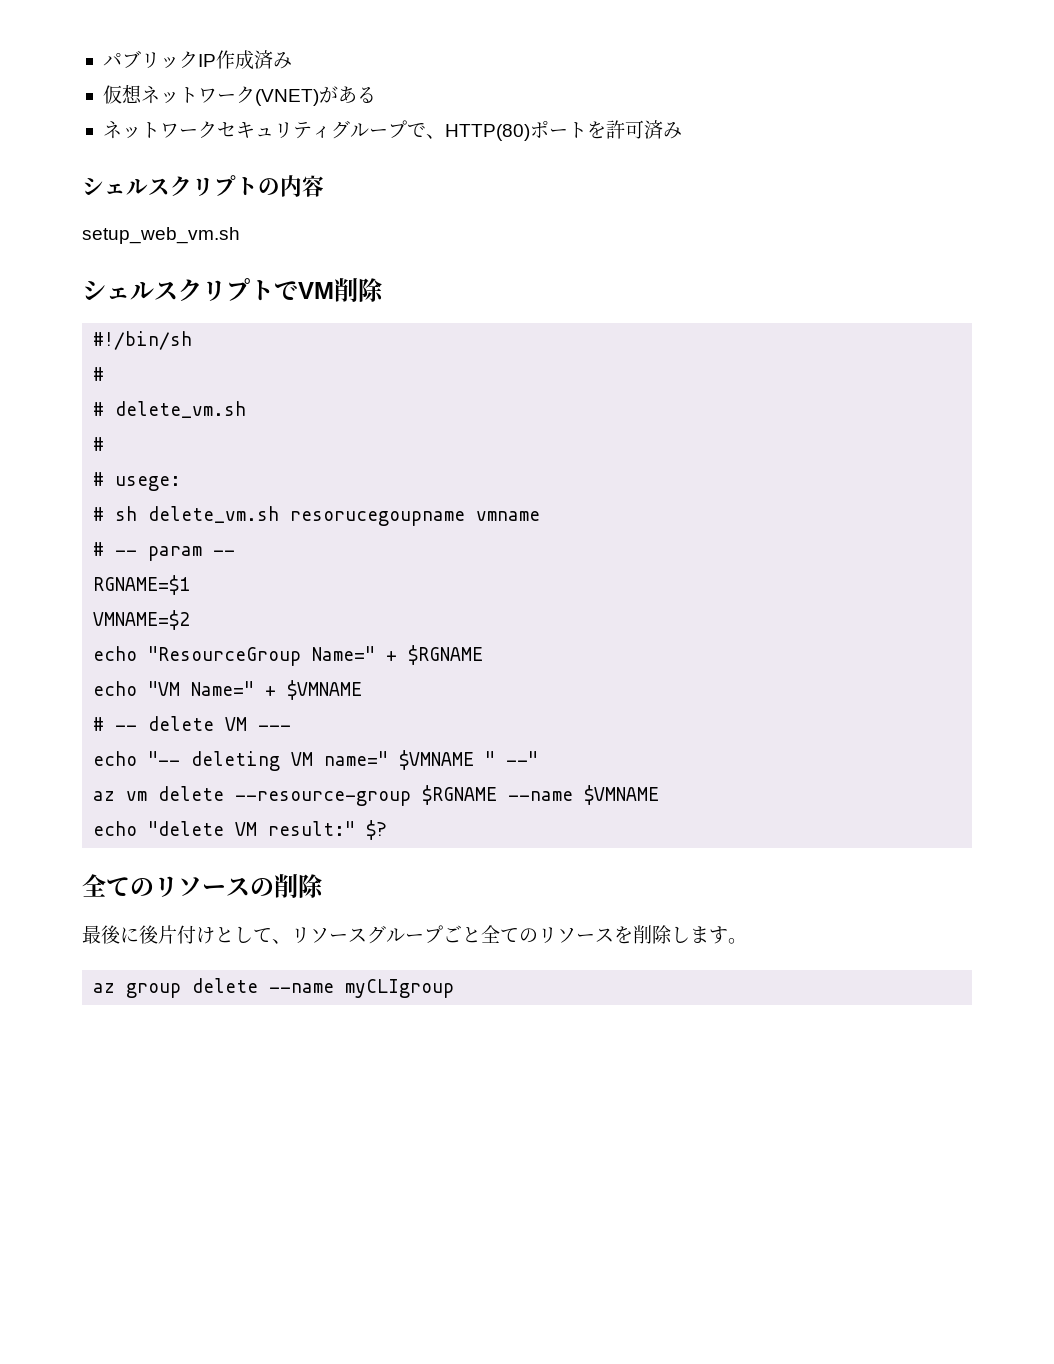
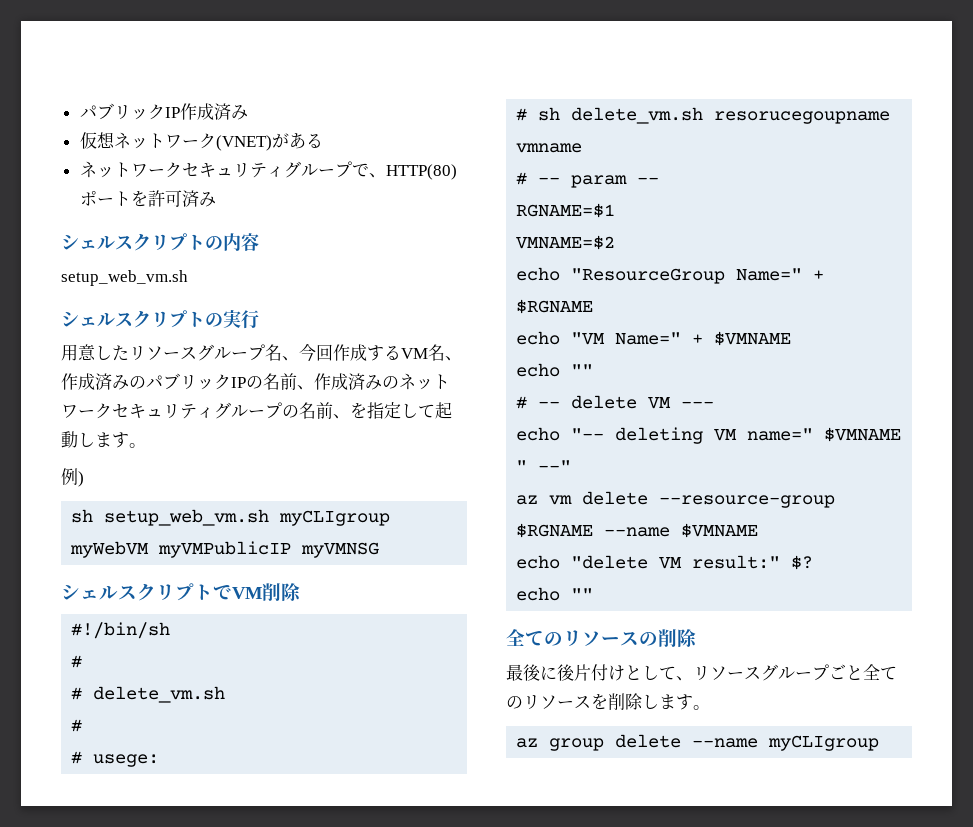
+ シェルスクリプトの実行
+ 用意したリソースグループ名、今回作成するVM名、作成済みのパブリックIPの名前、作成済みのネットワークセキュリティグループの名前、を指定して起動します。
+ 例)
+ sh setup_web_vm.sh myCLIgroup myWebVM myVMPublicIP myVMNSG
  echo "VM Name=" + $VMNAME
+ echo ""
  echo "delete VM result:" $?
+ echo ""

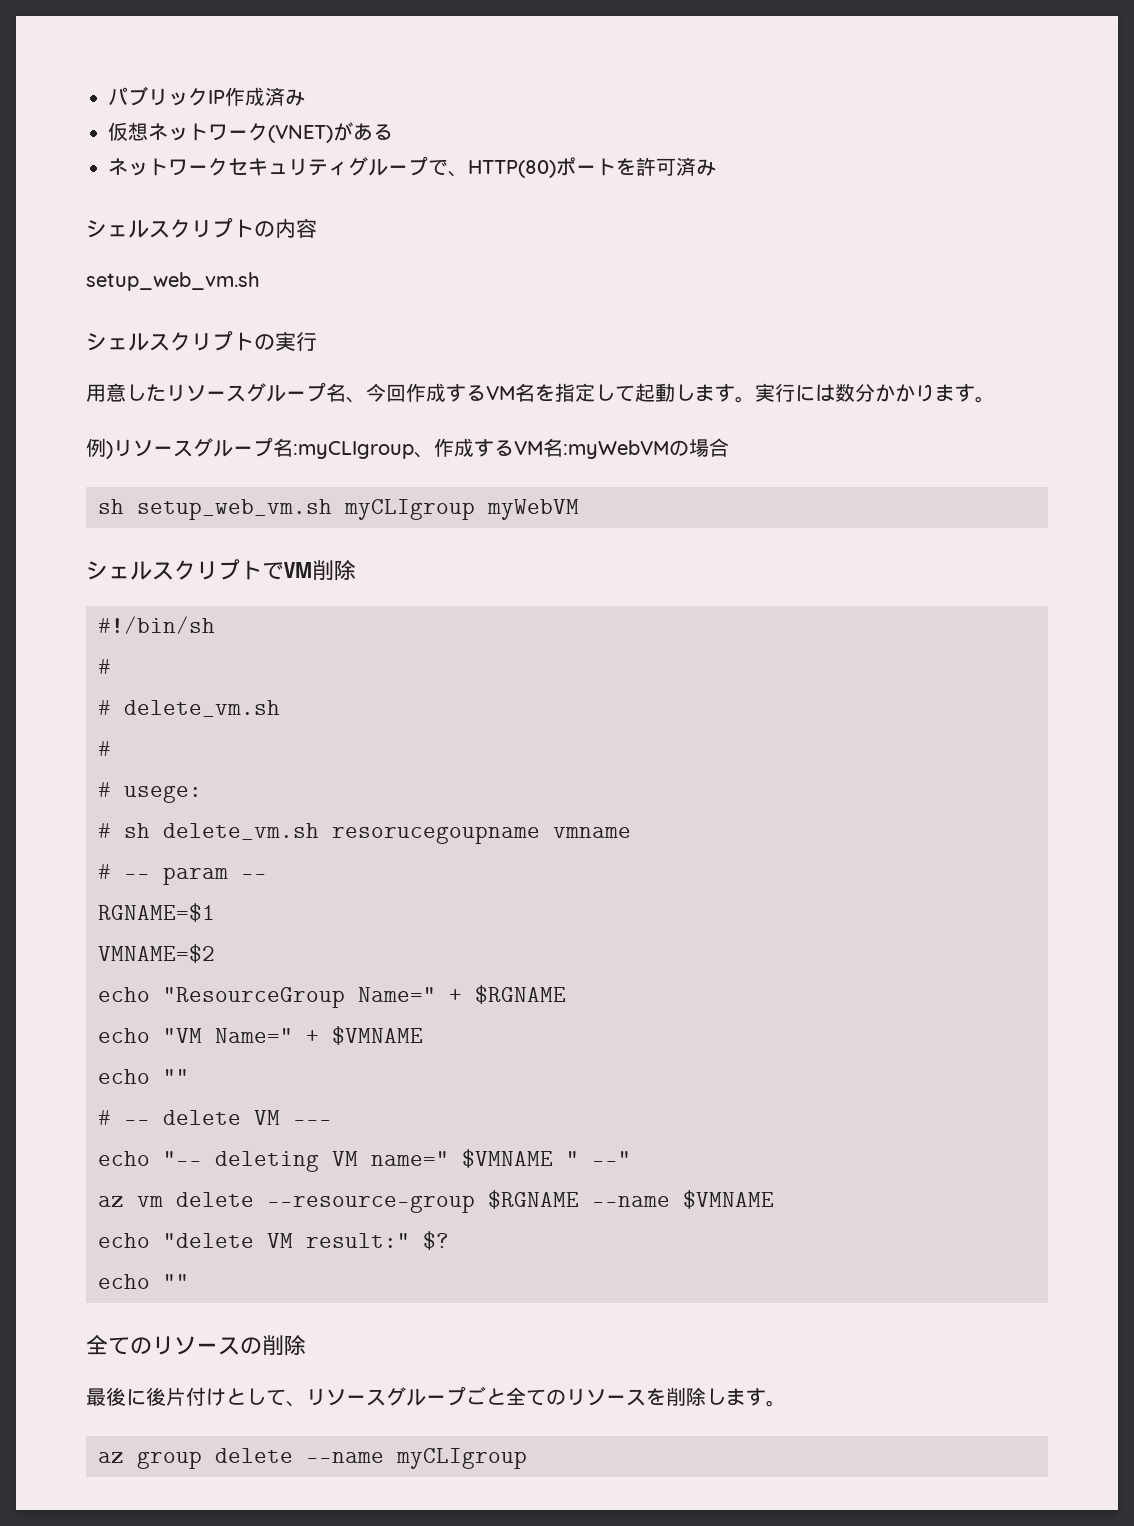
- 用意したリソースグループ名、今回作成するVM名、作成済みのパブリックIPの名前、作成済みのネットワークセキュリティグループの名前、を指定して起動します。
- 例)
+ 用意したリソースグループ名、今回作成するVM名を指定して起動します。実行には数分かかります。
+ 例)リソースグループ名:myCLIgroup、作成するVM名:myWebVMの場合
- sh setup_web_vm.sh myCLIgroup myWebVM myVMPublicIP myVMNSG
+ sh setup_web_vm.sh myCLIgroup myWebVM

